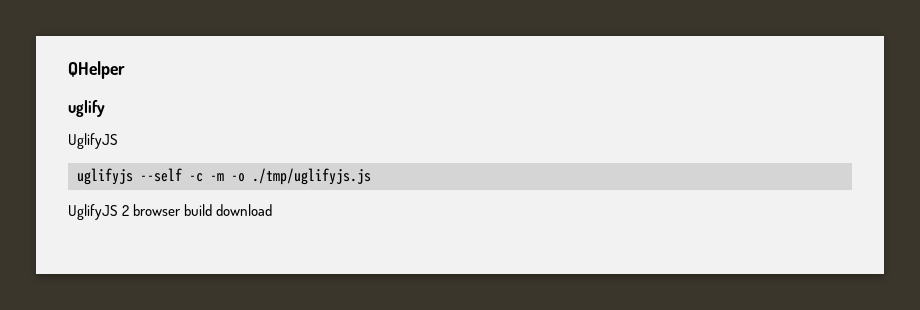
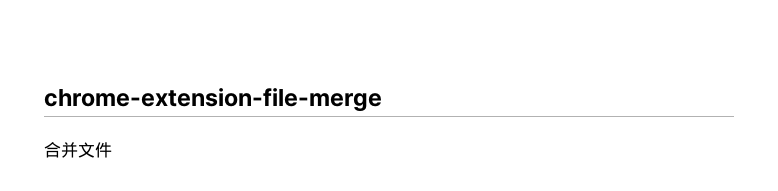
- QHelper
- uglify
- UglifyJS
- uglifyjs --self -c -m -o ./tmp/uglifyjs.js
- UglifyJS 2 browser build download
+ chrome-extension-file-merge
+ 合并文件

